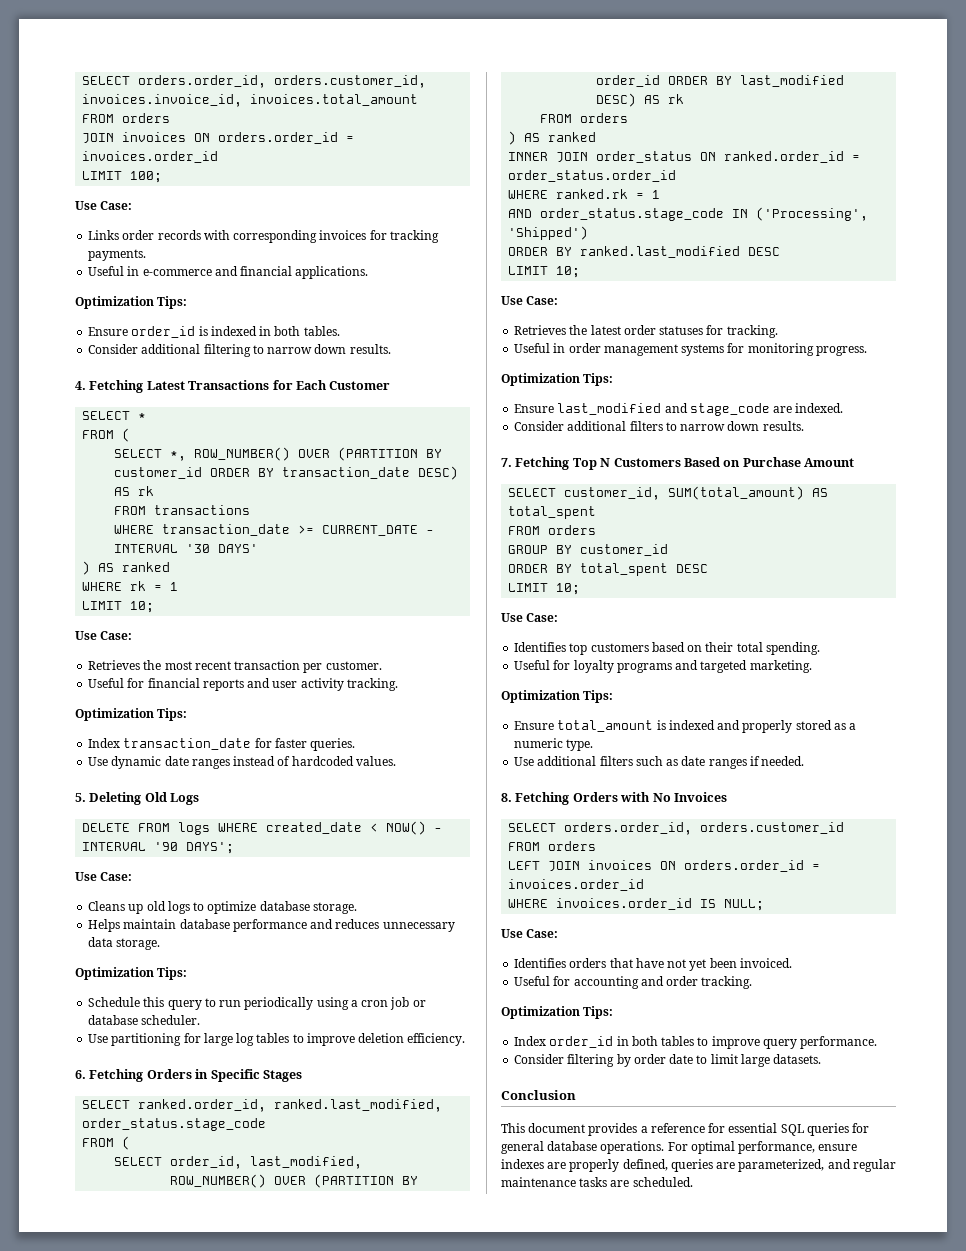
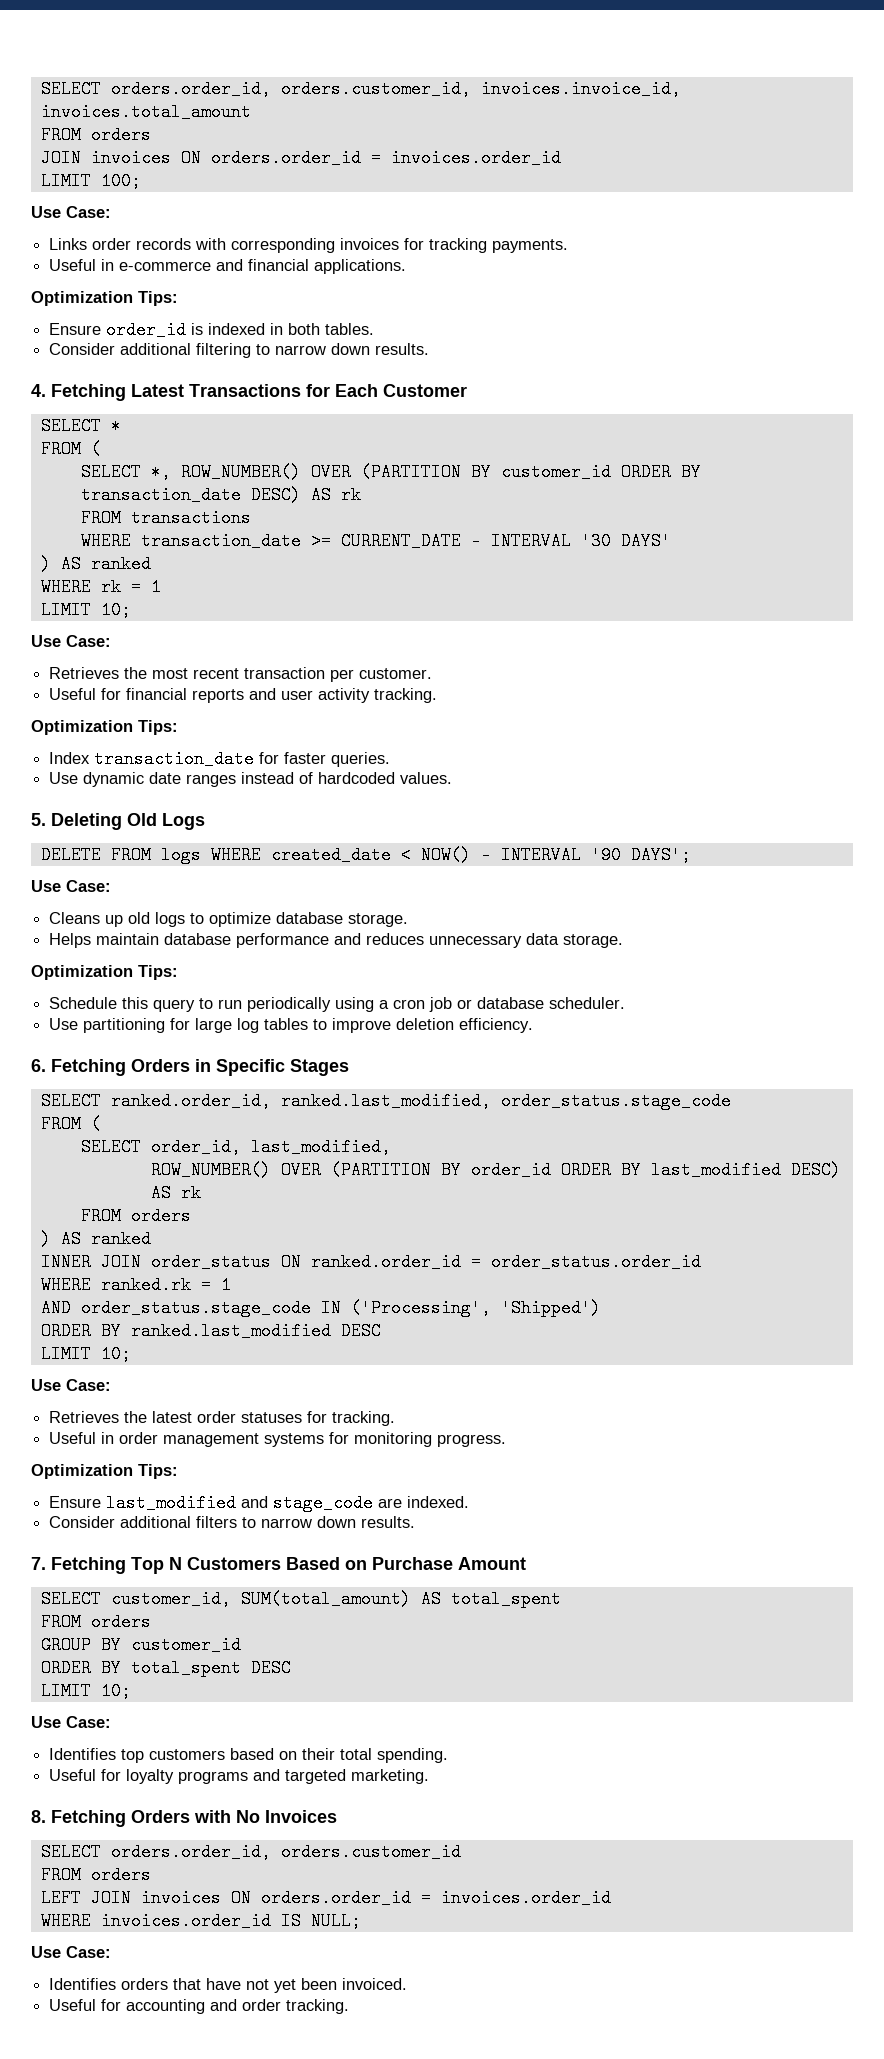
  Useful for loyalty programs and targeted marketing.
- Optimization Tips:
- Ensure total_amount is indexed and properly stored as a numeric type.
- Use additional filters such as date ranges if needed.
  Useful for accounting and order tracking.
- Optimization Tips:
- Index order_id in both tables to improve query performance.
- Consider filtering by order date to limit large datasets.
- Conclusion
- This document provides a reference for essential SQL queries for general database operations. For optimal performance, ensure indexes are properly defined, queries are parameterized, and regular maintenance tasks are scheduled.

